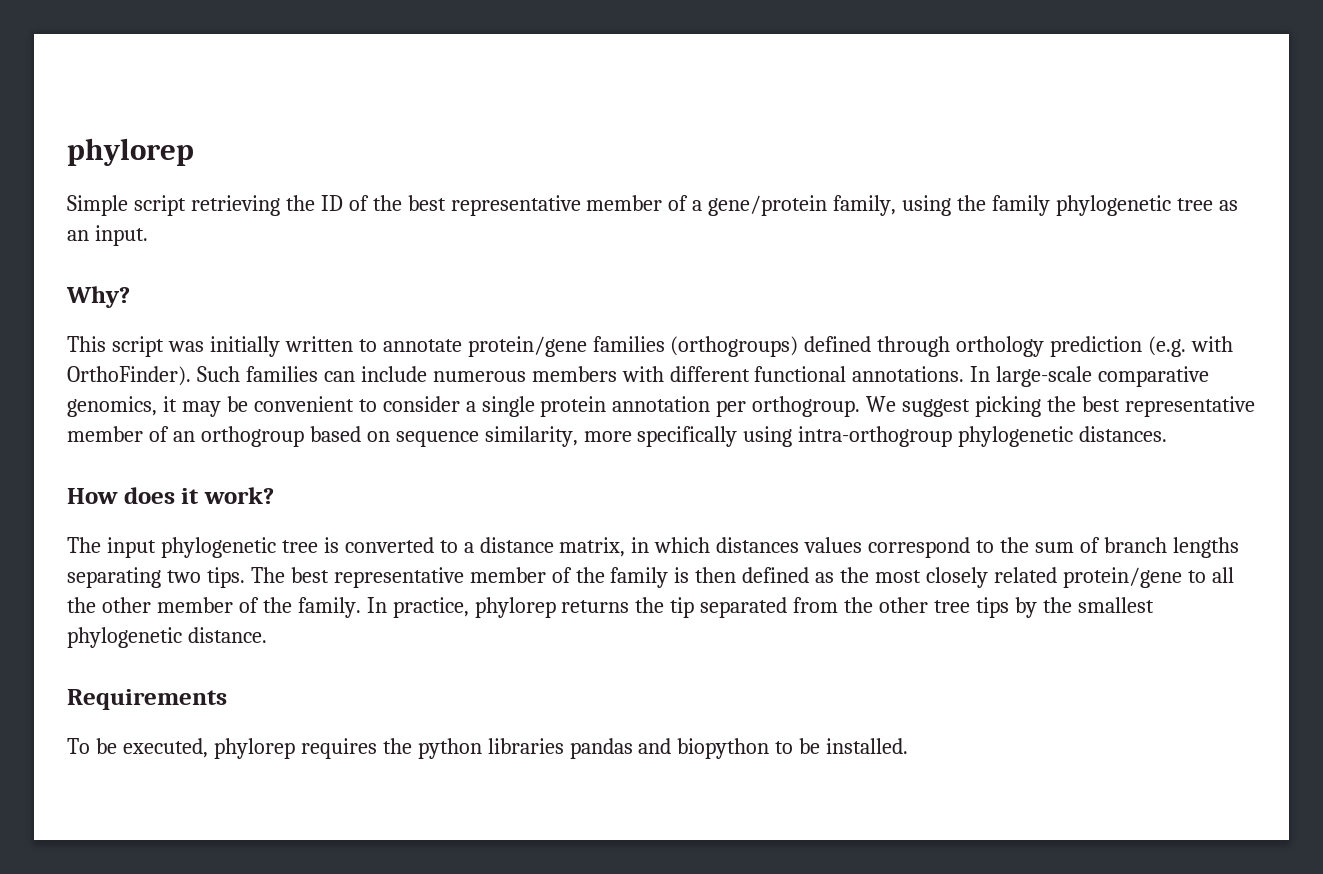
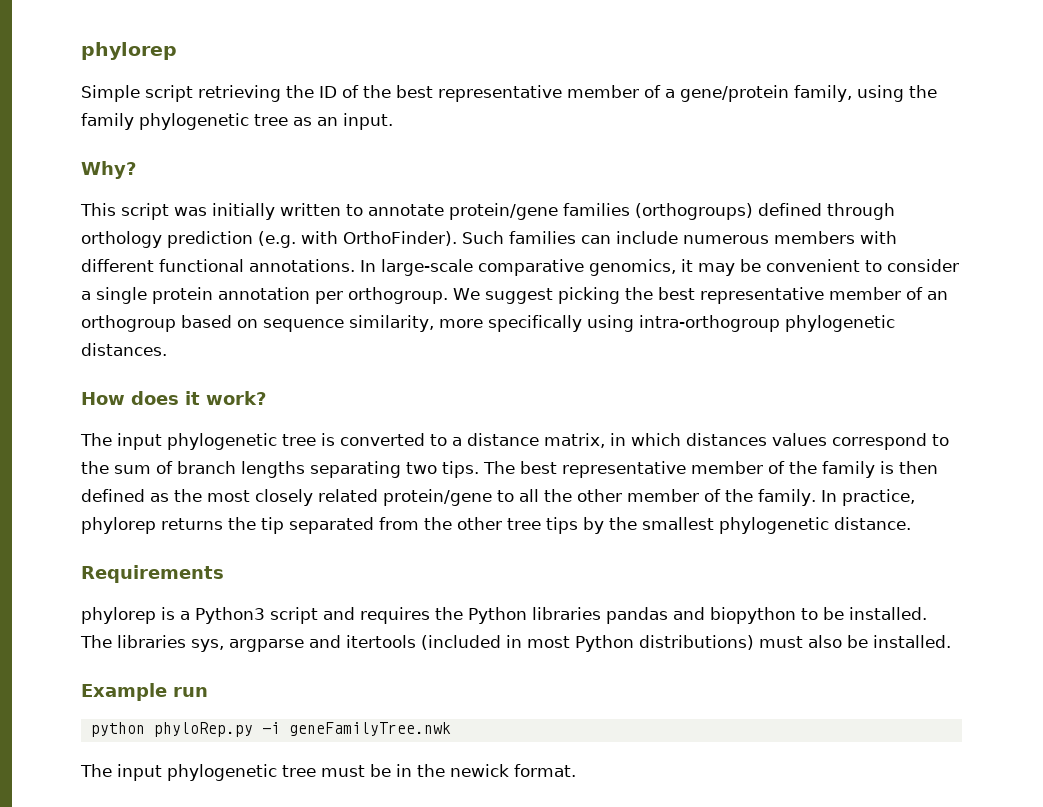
- To be executed, phylorep requires the python libraries pandas and biopython to be installed.
+ phylorep is a Python3 script and requires the Python libraries pandas and biopython to be installed.
+ The libraries sys, argparse and itertools (included in most Python distributions) must also be installed.
+ Example run
+ python phyloRep.py -i geneFamilyTree.nwk
+ The input phylogenetic tree must be in the newick format.

